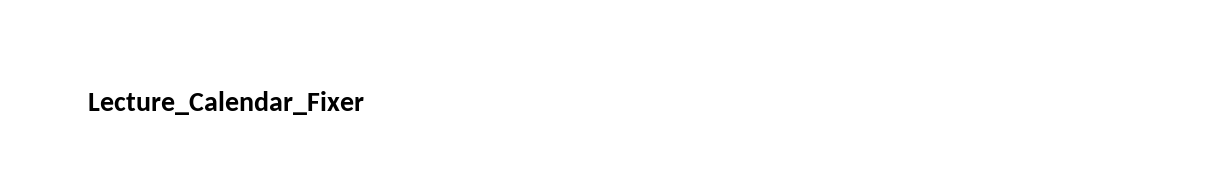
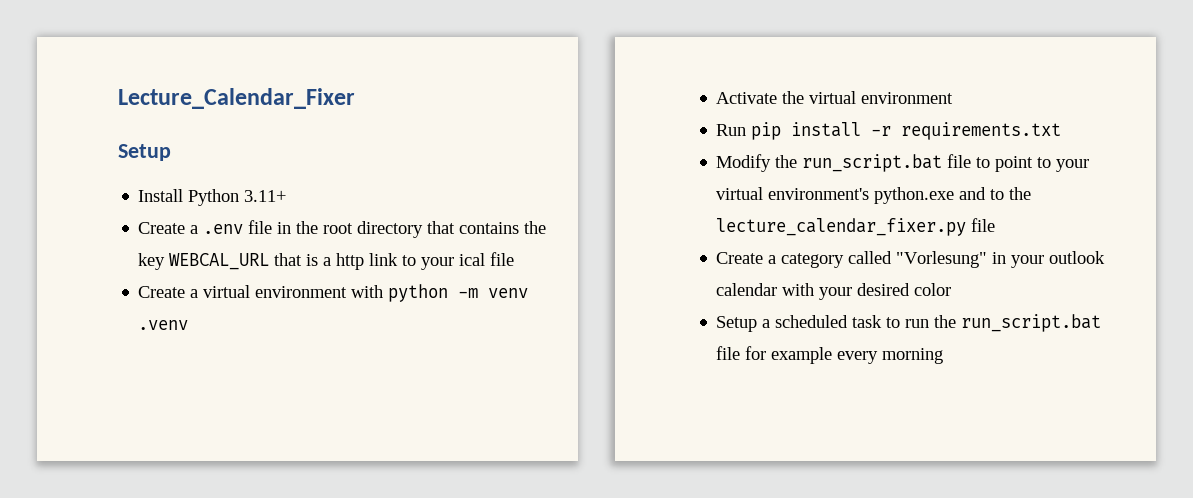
  Lecture_Calendar_Fixer
+ Setup
+ Install Python 3.11+
+ Create a .env file in the root directory that contains the key WEBCAL_URL that is a http link to your ical file
+ Create a virtual environment with python -m venv .venv
+ Activate the virtual environment
+ Run pip install -r requirements.txt
+ Modify the run_script.bat file to point to your virtual environment's python.exe and to the lecture_calendar_fixer.py file
+ Create a category called "Vorlesung" in your outlook calendar with your desired color
+ Setup a scheduled task to run the run_script.bat file for example every morning

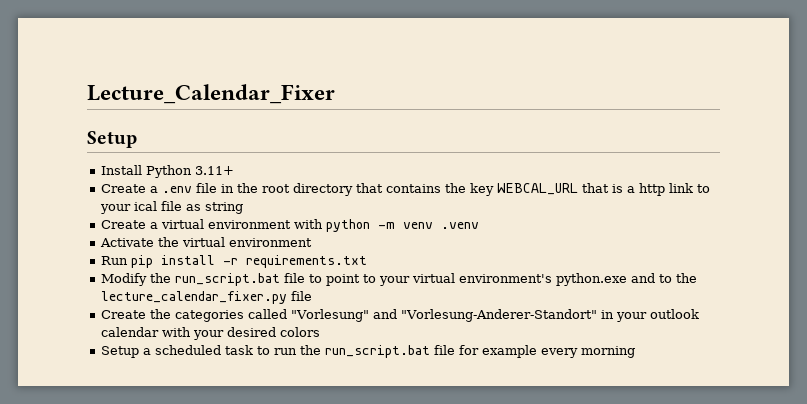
- Create a .env file in the root directory that contains the key WEBCAL_URL that is a http link to your ical file
+ Create a .env file in the root directory that contains the key WEBCAL_URL that is a http link to your ical file as string
- Create a category called "Vorlesung" in your outlook calendar with your desired color
+ Create the categories called "Vorlesung" and "Vorlesung-Anderer-Standort" in your outlook calendar with your desired colors

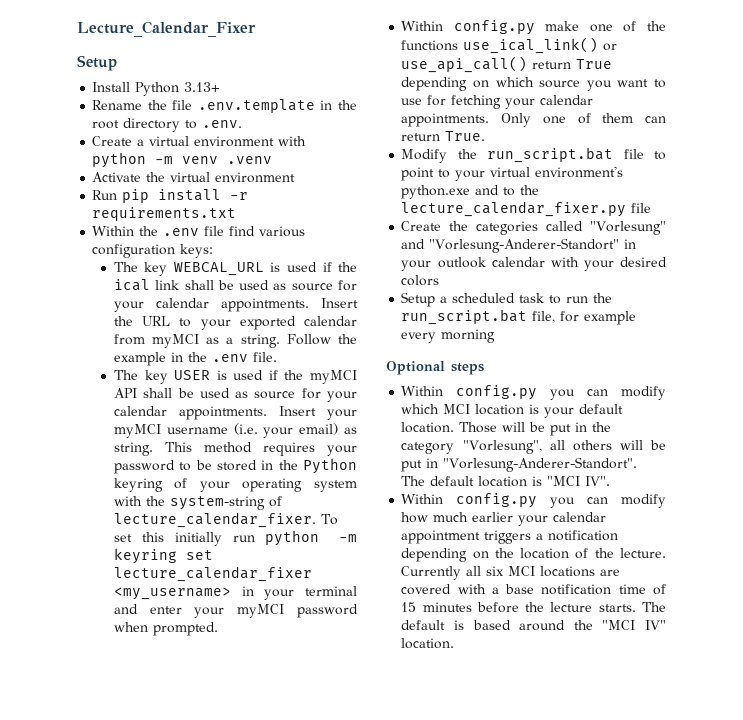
- Install Python 3.11+
- Create a .env file in the root directory that contains the key WEBCAL_URL that is a http link to your ical file as string
+ Install Python 3.13+
+ Rename the file .env.template in the root directory to .env.
+ Within the .env file find various configuration keys:
+ The key WEBCAL_URL is used if the ical link shall be used as source for your calendar appointments. Insert the URL to your exported calendar from myMCI as a string. Follow the example in the .env file.
+ The key USER is used if the myMCI API shall be used as source for your calendar appointments. Insert your myMCI username (i.e. your email) as string. This method requires your password to be stored in the Python keyring of your operating system with the system-string of lecture_calendar_fixer. To set this initially run python -m keyring set lecture_calendar_fixer <my_username> in your terminal and enter your myMCI password when prompted.
+ Within config.py make one of the functions use_ical_link() or use_api_call() return True depending on which source you want to use for fetching your calendar appointments. Only one of them can return True.
- Setup a scheduled task to run the run_script.bat file for example every morning
+ Setup a scheduled task to run the run_script.bat file, for example every morning
+ Optional steps
+ Within config.py you can modify which MCI location is your default location. Those will be put in the category "Vorlesung", all others will be put in "Vorlesung-Anderer-Standort". The default location is "MCI IV".
+ Within config.py you can modify how much earlier your calendar appointment triggers a notification depending on the location of the lecture. Currently all six MCI locations are covered with a base notification time of 15 minutes before the lecture starts. The default is based around the "MCI IV" location.

